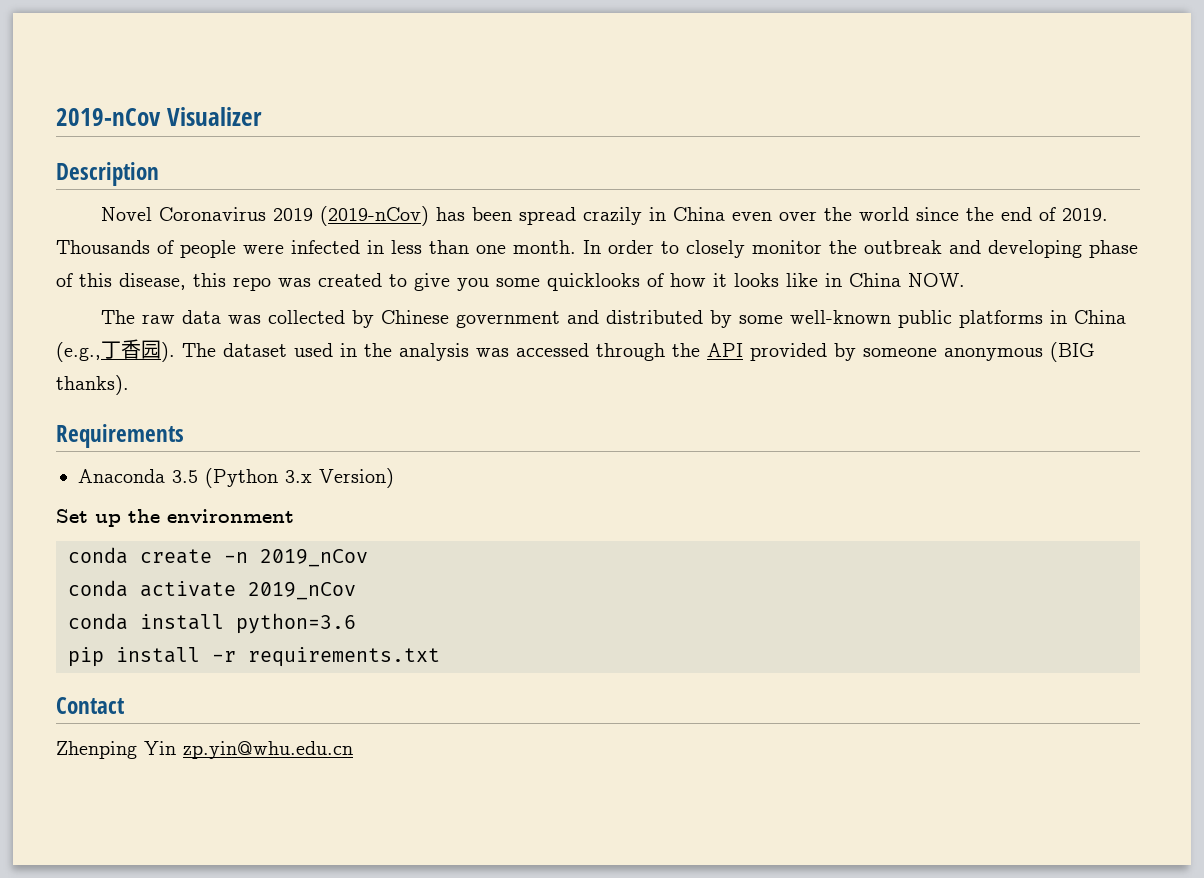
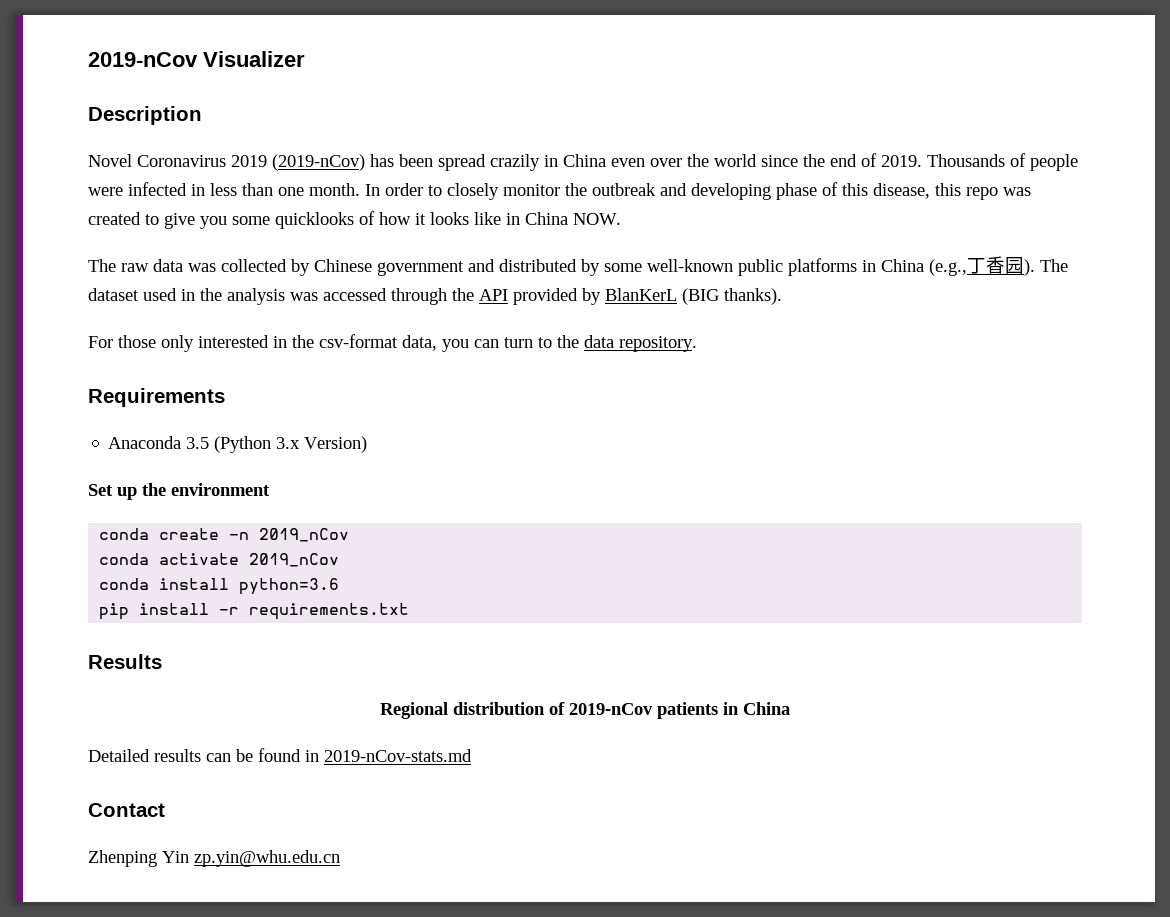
- The dataset used in the analysis was accessed through the API provided by someone anonymous (BIG thanks).
+ The dataset used in the analysis was accessed through the API provided by BlanKerL (BIG thanks).
+ For those only interested in the csv-format data, you can turn to the data repository.
+ Results
+ Regional distribution of 2019-nCov patients in China
+ Detailed results can be found in 2019-nCov-stats.md

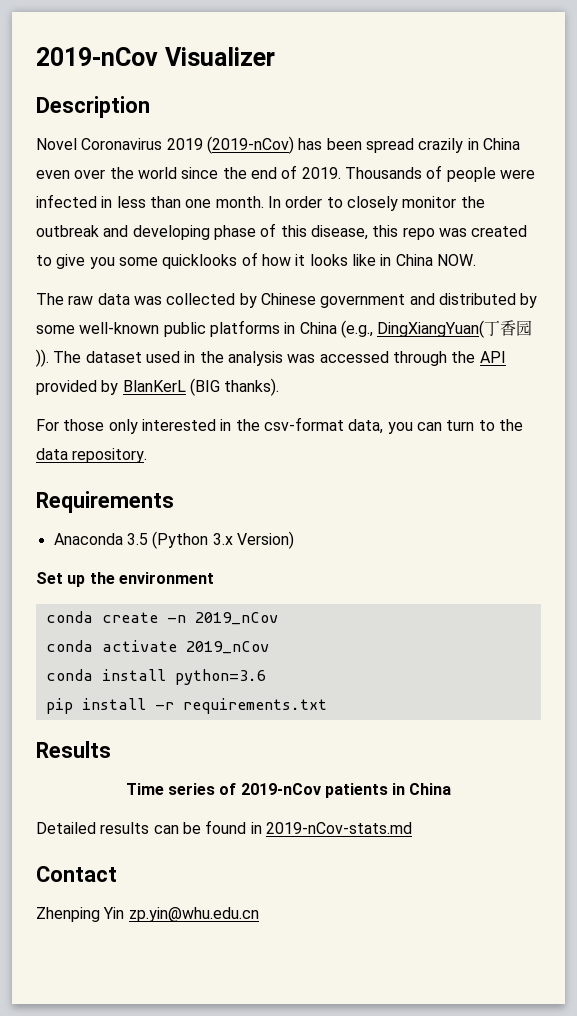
- The raw data was collected by Chinese government and distributed by some well-known public platforms in China (e.g.,丁香园).
+ The raw data was collected by Chinese government and distributed by some well-known public platforms in China (e.g., DingXiangYuan(丁香园)).
- Regional distribution of 2019-nCov patients in China
+ Time series of 2019-nCov patients in China

